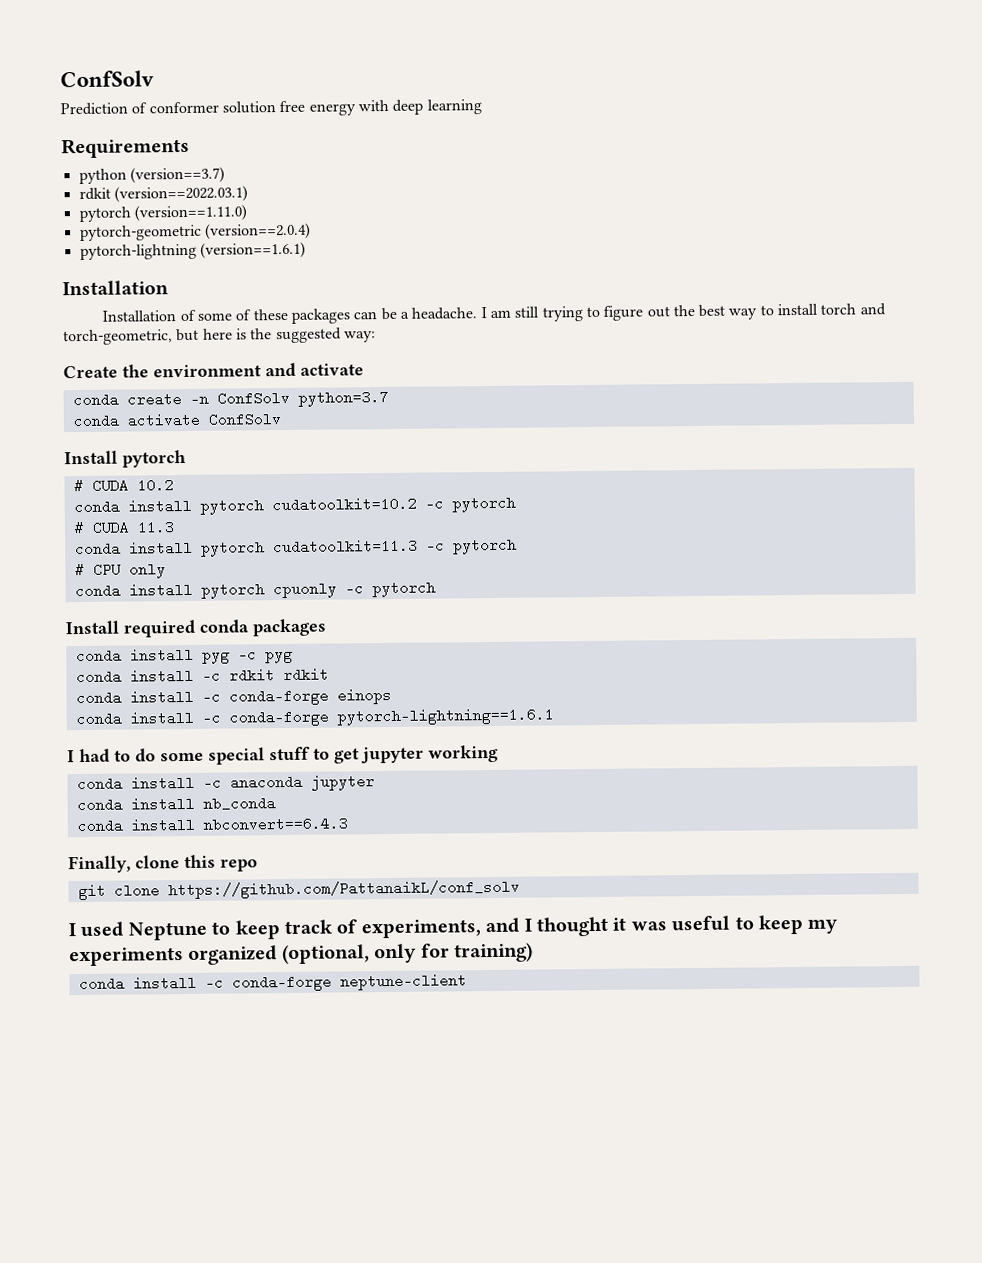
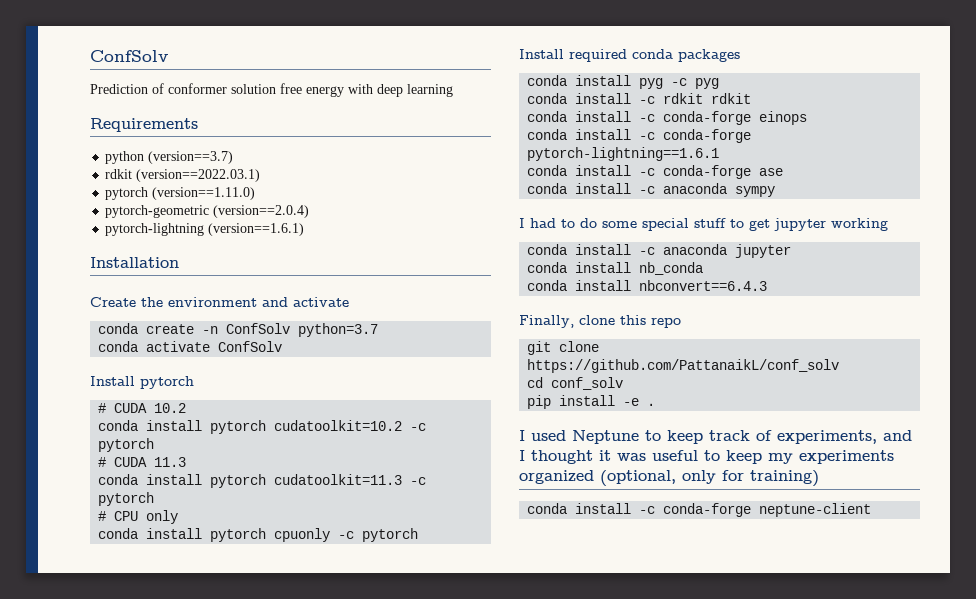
- Installation of some of these packages can be a headache. I am still trying to figure out the best way to install torch and torch-geometric, but here is the suggested way:
+ conda install -c conda-forge ase
+ conda install -c anaconda sympy
+ cd conf_solv
+ pip install -e .

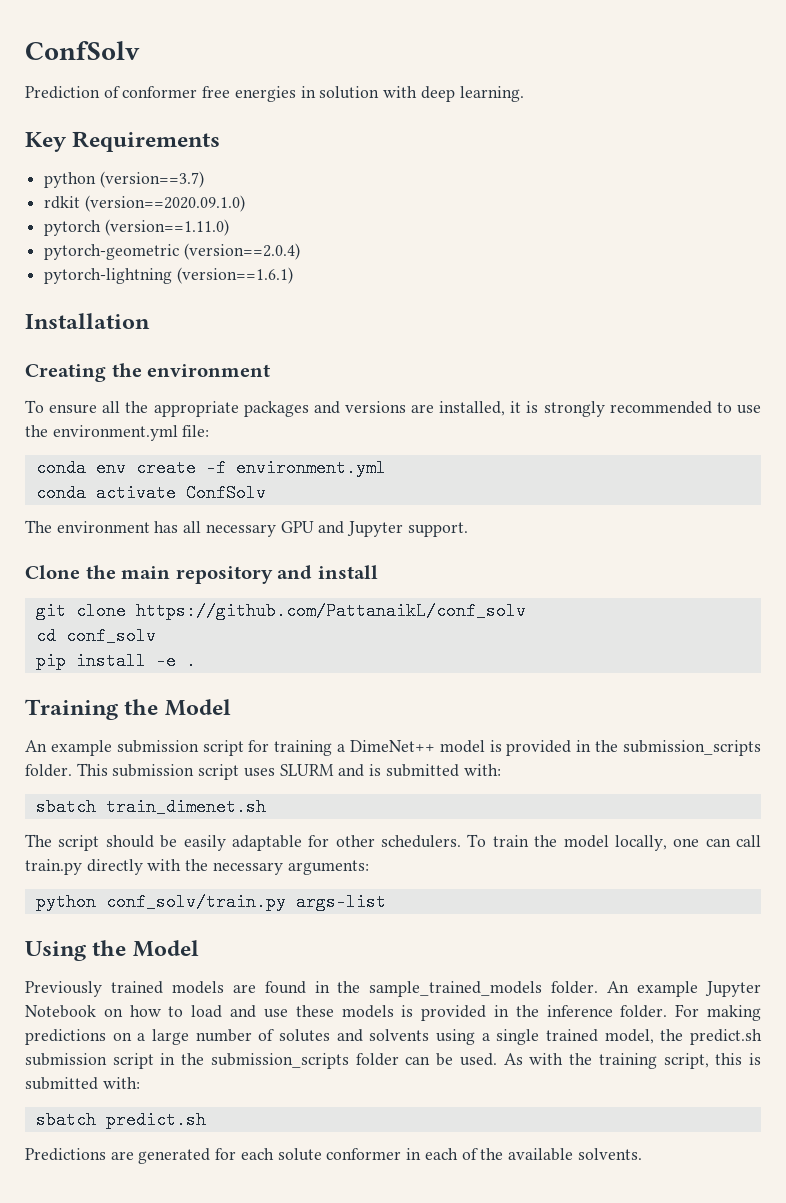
- Prediction of conformer solution free energy with deep learning
- Requirements
+ Prediction of conformer free energies in solution with deep learning.
+ Key Requirements
- rdkit (version==2022.03.1)
+ rdkit (version==2020.09.1.0)
- Create the environment and activate
- conda create -n ConfSolv python=3.7
+ Creating the environment
+ To ensure all the appropriate packages and versions are installed, it is strongly recommended to use the environment.yml file:
+ conda env create -f environment.yml
  conda activate ConfSolv
- Install pytorch
- # CUDA 10.2
- conda install pytorch cudatoolkit=10.2 -c pytorch
- # CUDA 11.3
- conda install pytorch cudatoolkit=11.3 -c pytorch
- # CPU only
- conda install pytorch cpuonly -c pytorch
- Install required conda packages
- conda install pyg -c pyg
- conda install -c rdkit rdkit
- conda install -c conda-forge einops
- conda install -c conda-forge pytorch-lightning==1.6.1
- conda install -c conda-forge ase
- conda install -c anaconda sympy
- I had to do some special stuff to get jupyter working
- conda install -c anaconda jupyter
- conda install nb_conda
- conda install nbconvert==6.4.3
- Finally, clone this repo
+ The environment has all necessary GPU and Jupyter support.
+ Clone the main repository and install
- I used Neptune to keep track of experiments, and I thought it was useful to keep my experiments organized (optional, only for training)
- conda install -c conda-forge neptune-client
+ Training the Model
+ An example submission script for training a DimeNet++ model is provided in the submission_scripts folder. This submission script uses SLURM and is submitted with:
+ sbatch train_dimenet.sh
+ The script should be easily adaptable for other schedulers. To train the model locally, one can call train.py directly with the necessary arguments:
+ python conf_solv/train.py args-list
+ Using the Model
+ Previously trained models are found in the sample_trained_models folder. An example Jupyter Notebook on how to load and use these models is provided in the inference folder. For making predictions on a large number of solutes and solvents using a single trained model, the predict.sh submission script in the submission_scripts folder can be used. As with the training script, this is submitted with:
+ sbatch predict.sh
+ Predictions are generated for each solute conformer in each of the available solvents.

